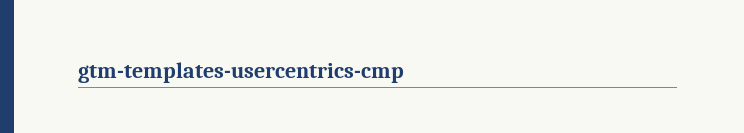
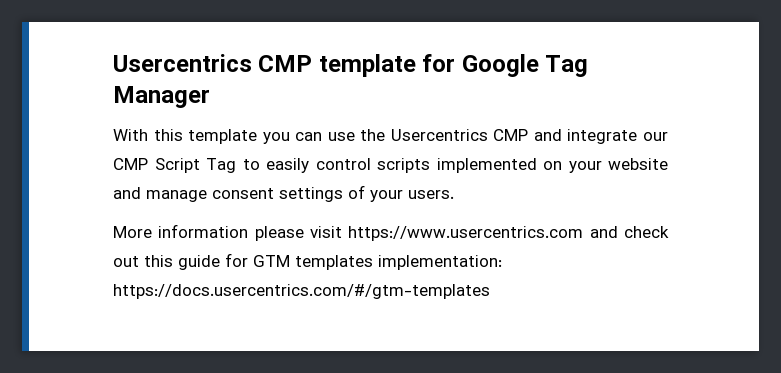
- gtm-templates-usercentrics-cmp
+ Usercentrics CMP template for Google Tag Manager
+ With this template you can use the Usercentrics CMP and integrate our CMP Script Tag to easily control scripts implemented on your website and manage consent settings of your users.
+ More information please visit https://www.usercentrics.com and check out this guide for GTM templates implementation: https://docs.usercentrics.com/#/gtm-templates

